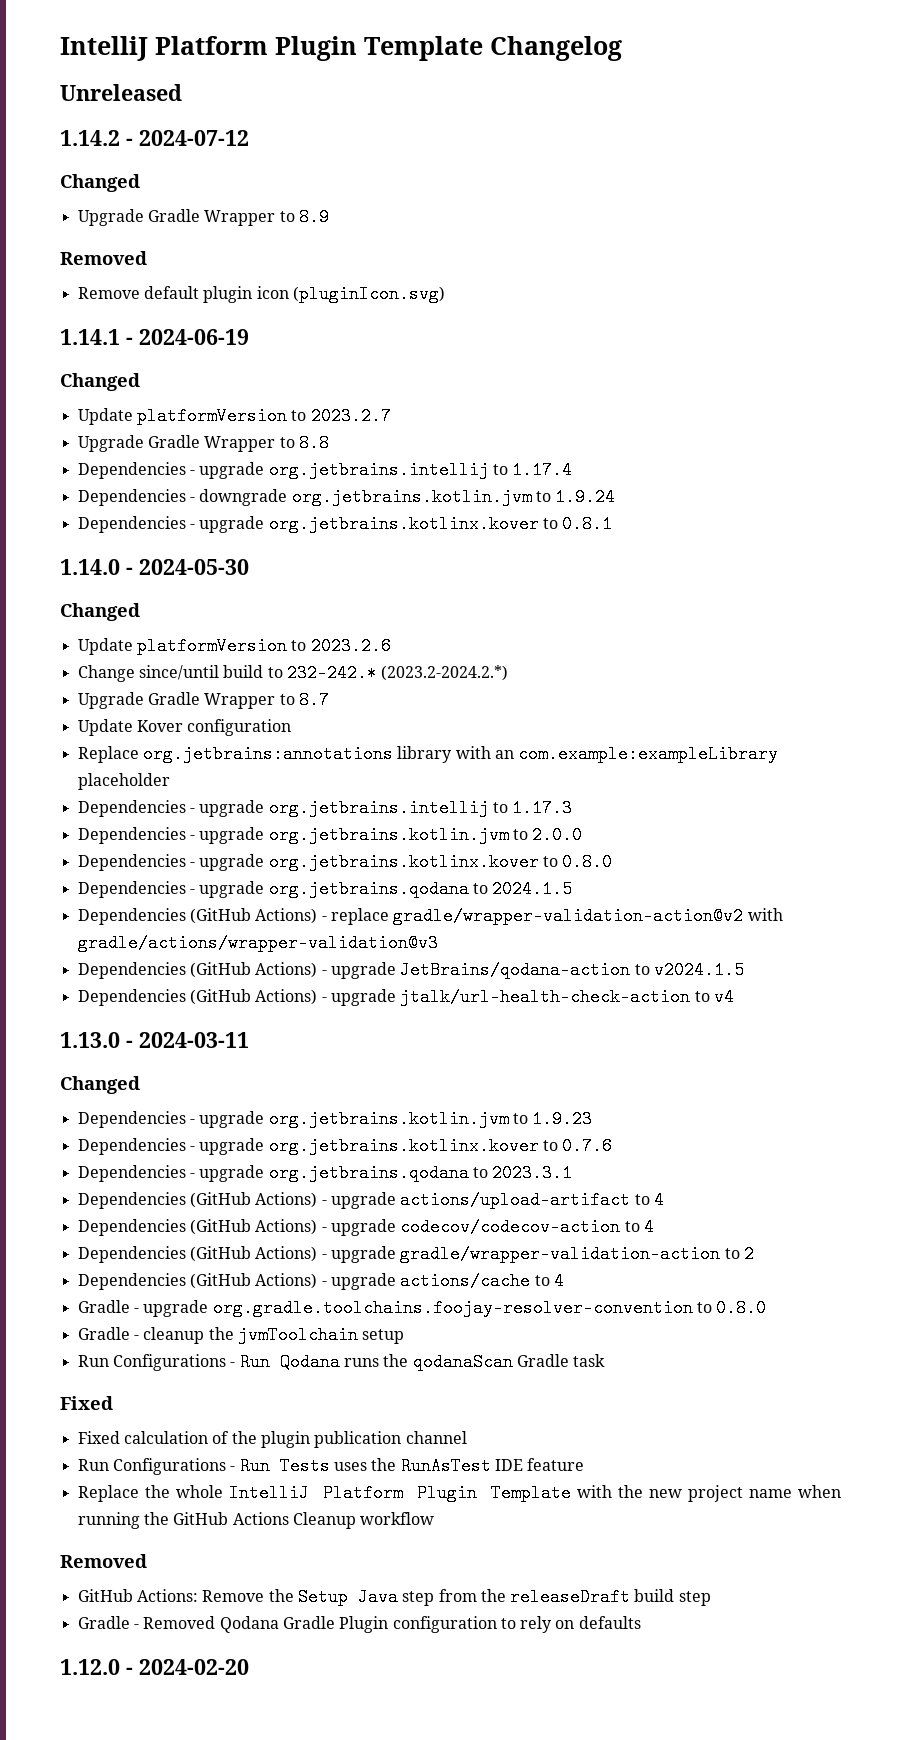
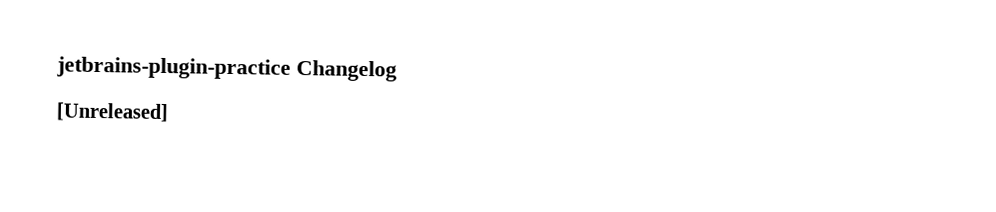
- IntelliJ Platform Plugin Template Changelog
- Unreleased
- 1.14.2 - 2024-07-12
- Changed
- Upgrade Gradle Wrapper to 8.9
- Removed
- Remove default plugin icon (pluginIcon.svg)
- 1.14.1 - 2024-06-19
- Changed
- Update platformVersion to 2023.2.7
- Upgrade Gradle Wrapper to 8.8
- Dependencies - upgrade org.jetbrains.intellij to 1.17.4
- Dependencies - downgrade org.jetbrains.kotlin.jvm to 1.9.24
- Dependencies - upgrade org.jetbrains.kotlinx.kover to 0.8.1
- 1.14.0 - 2024-05-30
- Changed
- Update platformVersion to 2023.2.6
- Change since/until build to 232-242.* (2023.2-2024.2.*)
- Upgrade Gradle Wrapper to 8.7
- Update Kover configuration
- Replace org.jetbrains:annotations library with an com.example:exampleLibrary placeholder
- Dependencies - upgrade org.jetbrains.intellij to 1.17.3
- Dependencies - upgrade org.jetbrains.kotlin.jvm to 2.0.0
- Dependencies - upgrade org.jetbrains.kotlinx.kover to 0.8.0
- Dependencies - upgrade org.jetbrains.qodana to 2024.1.5
- Dependencies (GitHub Actions) - replace gradle/wrapper-validation-action@v2 with gradle/actions/wrapper-validation@v3
- Dependencies (GitHub Actions) - upgrade JetBrains/qodana-action to v2024.1.5
- Dependencies (GitHub Actions) - upgrade jtalk/url-health-check-action to v4
- 1.13.0 - 2024-03-11
- Changed
- Dependencies - upgrade org.jetbrains.kotlin.jvm to 1.9.23
- Dependencies - upgrade org.jetbrains.kotlinx.kover to 0.7.6
- Dependencies - upgrade org.jetbrains.qodana to 2023.3.1
- Dependencies (GitHub Actions) - upgrade actions/upload-artifact to 4
- Dependencies (GitHub Actions) - upgrade codecov/codecov-action to 4
- Dependencies (GitHub Actions) - upgrade gradle/wrapper-validation-action to 2
- Dependencies (GitHub Actions) - upgrade actions/cache to 4
- Gradle - upgrade org.gradle.toolchains.foojay-resolver-convention to 0.8.0
- Gradle - cleanup the jvmToolchain setup
- Run Configurations - Run Qodana runs the qodanaScan Gradle task
- Fixed
- Fixed calculation of the plugin publication channel
- Run Configurations - Run Tests uses the RunAsTest IDE feature
- Replace the whole IntelliJ Platform Plugin Template with the new project name when running the GitHub Actions Cleanup workflow
- Removed
- GitHub Actions: Remove the Setup Java step from the releaseDraft build step
- Gradle - Removed Qodana Gradle Plugin configuration to rely on defaults
- 1.12.0 - 2024-02-20
+ jetbrains-plugin-practice Changelog
+ [Unreleased]

